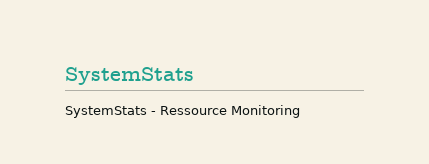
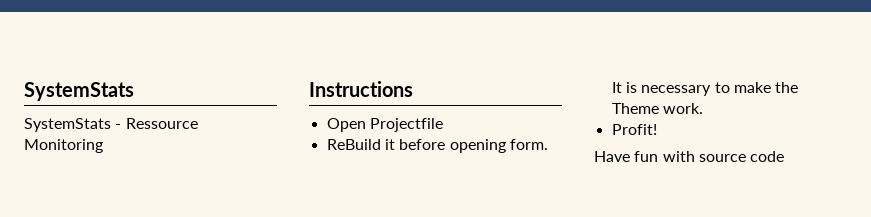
+ Instructions
+ Open Projectfile
+ ReBuild it before opening form. It is necessary to make the Theme work.
+ Profit!
+ Have fun with source code

